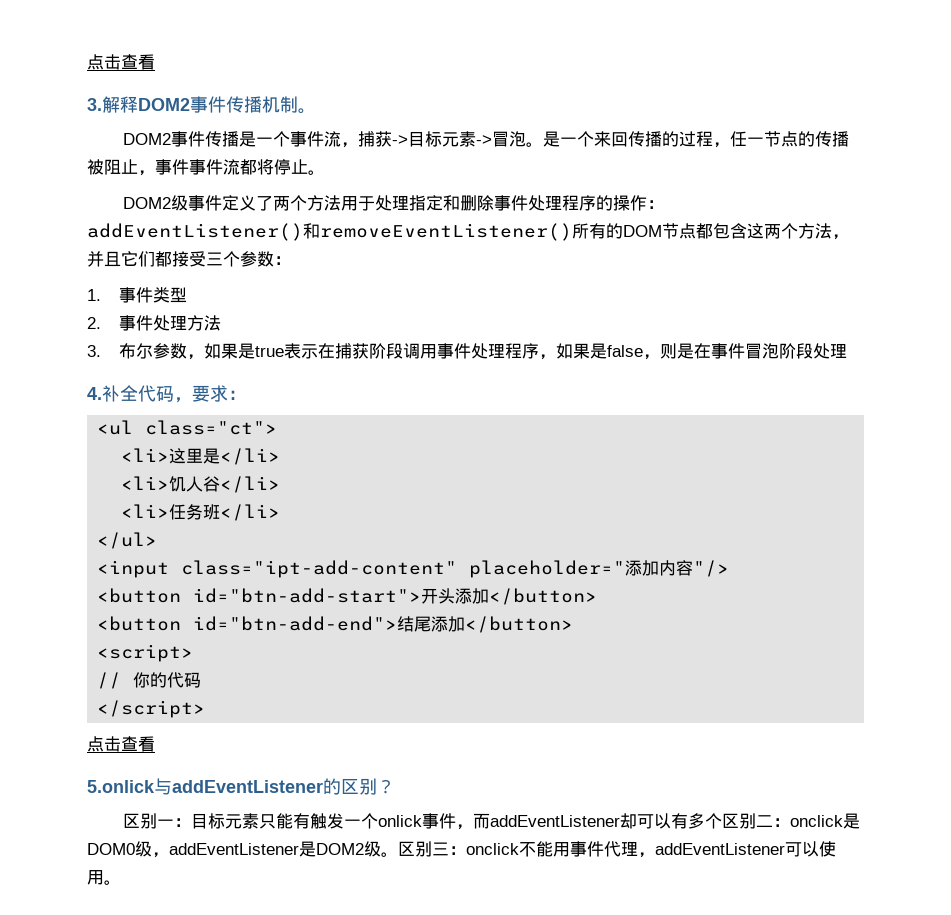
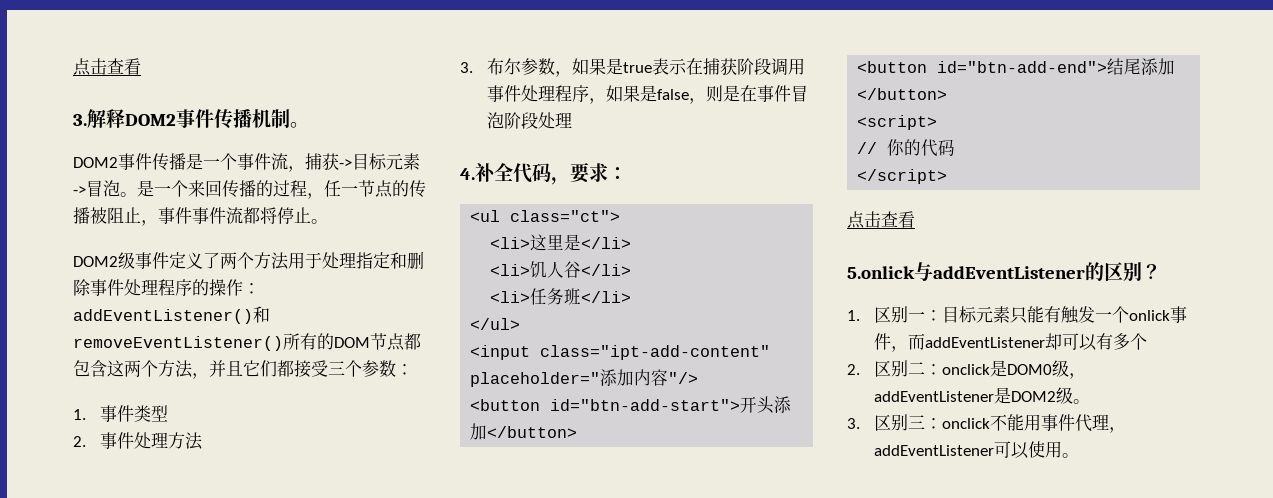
- 区别一：目标元素只能有触发一个onlick事件，而addEventListener却可以有多个区别二：onclick是DOM0级，addEventListener是DOM2级。区别三：onclick不能用事件代理，addEventListener可以使用。
+ 1.区别一：目标元素只能有触发一个onlick事件，而addEventListener却可以有多个
+ 2.区别二：onclick是DOM0级，addEventListener是DOM2级。
+ 3.区别三：onclick不能用事件代理，addEventListener可以使用。

